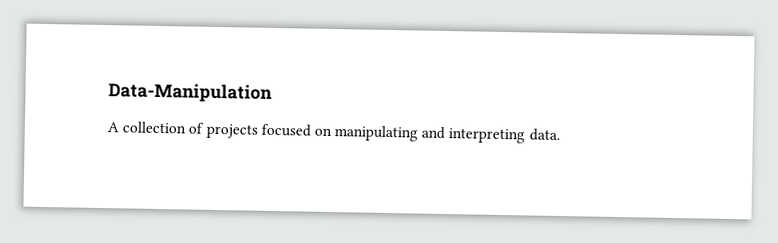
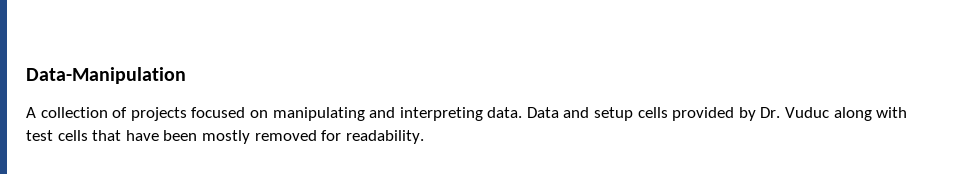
+ Data and setup cells provided by Dr. Vuduc along with test cells that have been mostly removed for readability.

